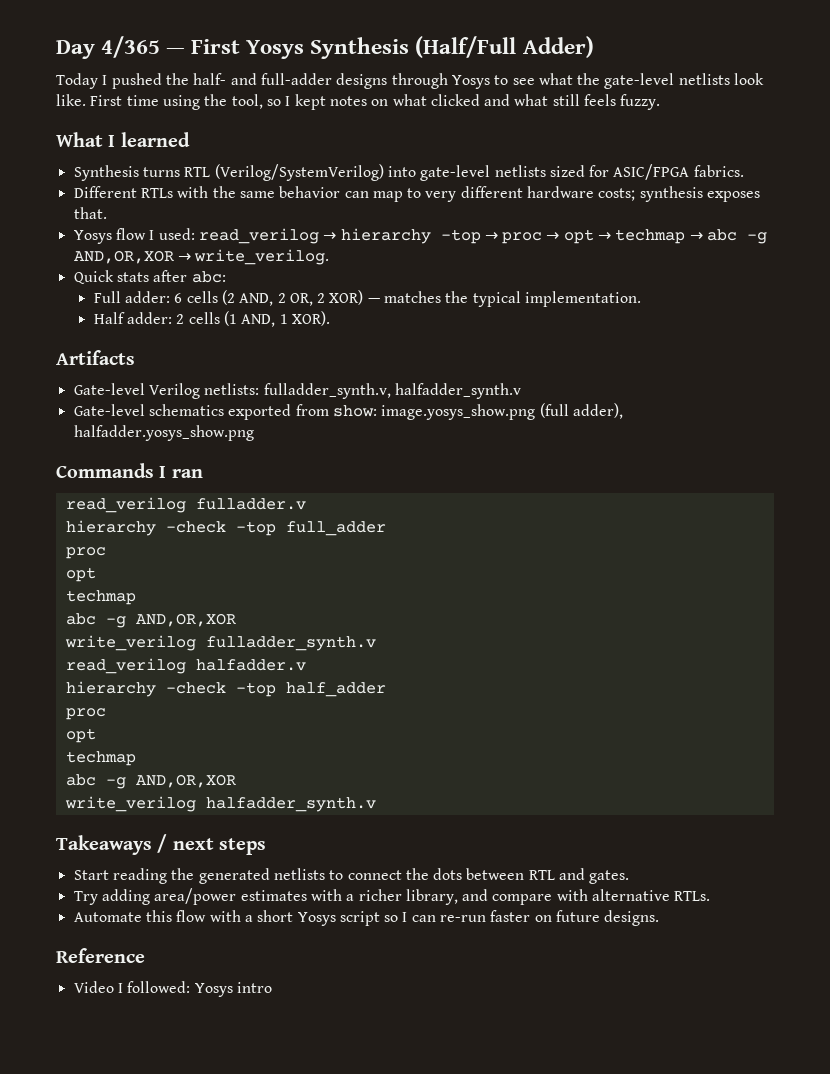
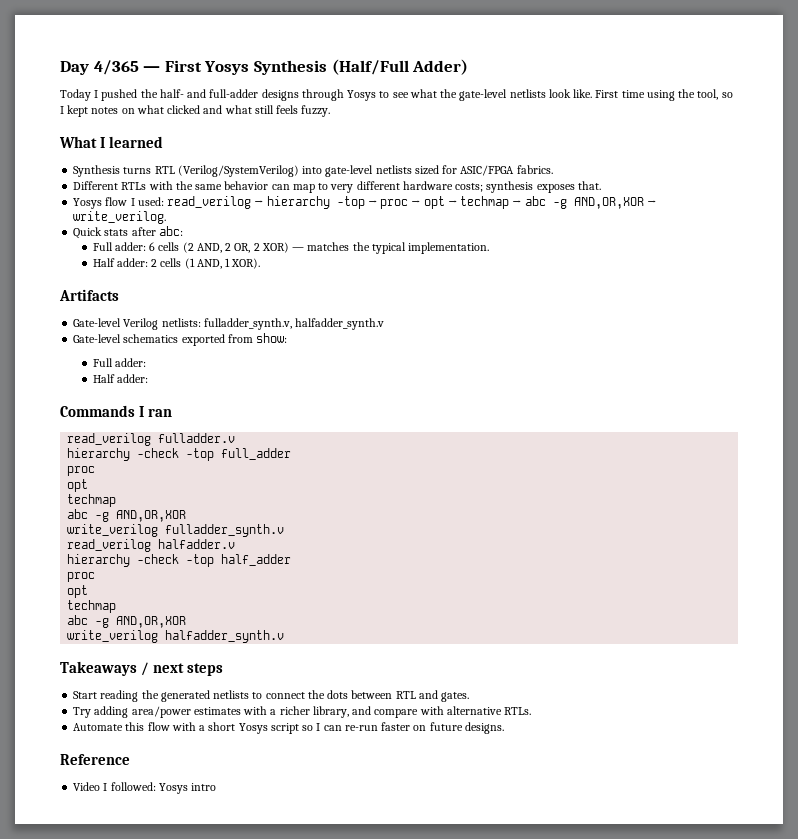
- Gate-level schematics exported from show: image.yosys_show.png (full adder), halfadder.yosys_show.png
+ Gate-level schematics exported from show:
+ Full adder:
+ Half adder:

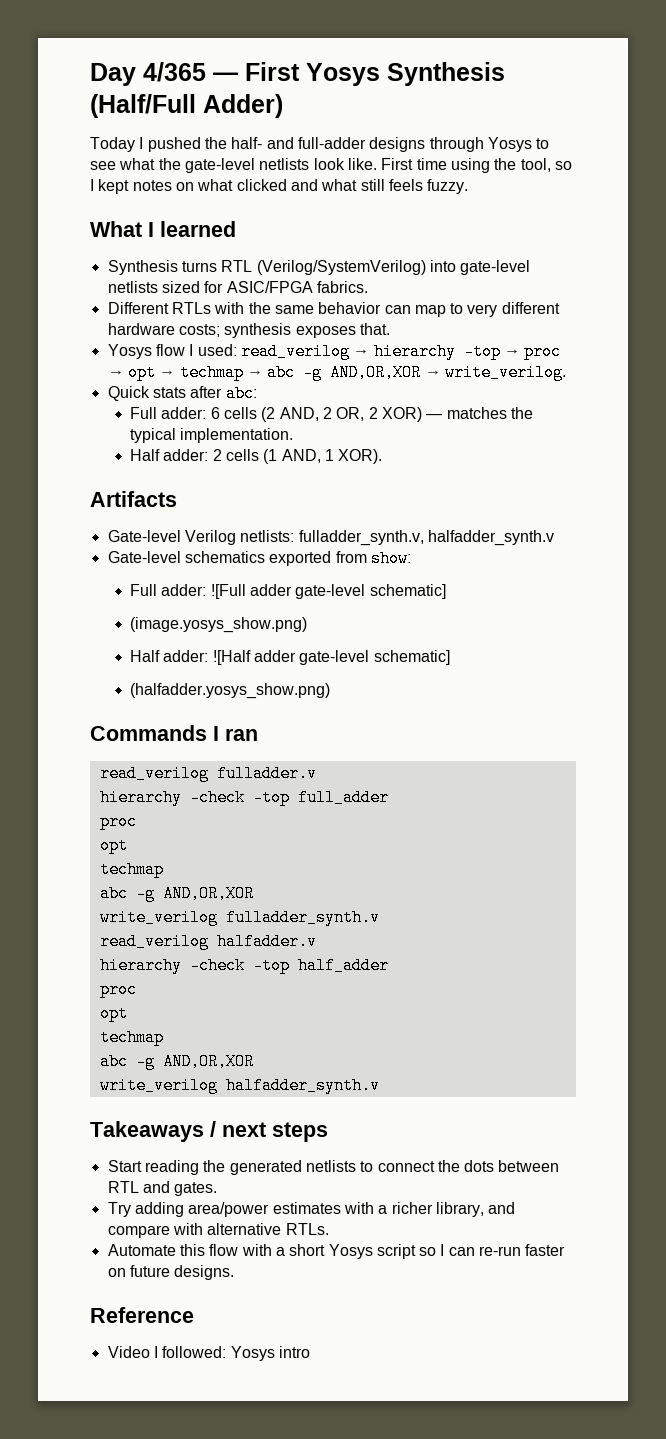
  Gate-level schematics exported from show:
- Full adder:
- Half adder:
+ Full adder: ![Full adder gate-level schematic]
+ (image.yosys_show.png)
+ Half adder: ![Half adder gate-level schematic]
+ (halfadder.yosys_show.png)

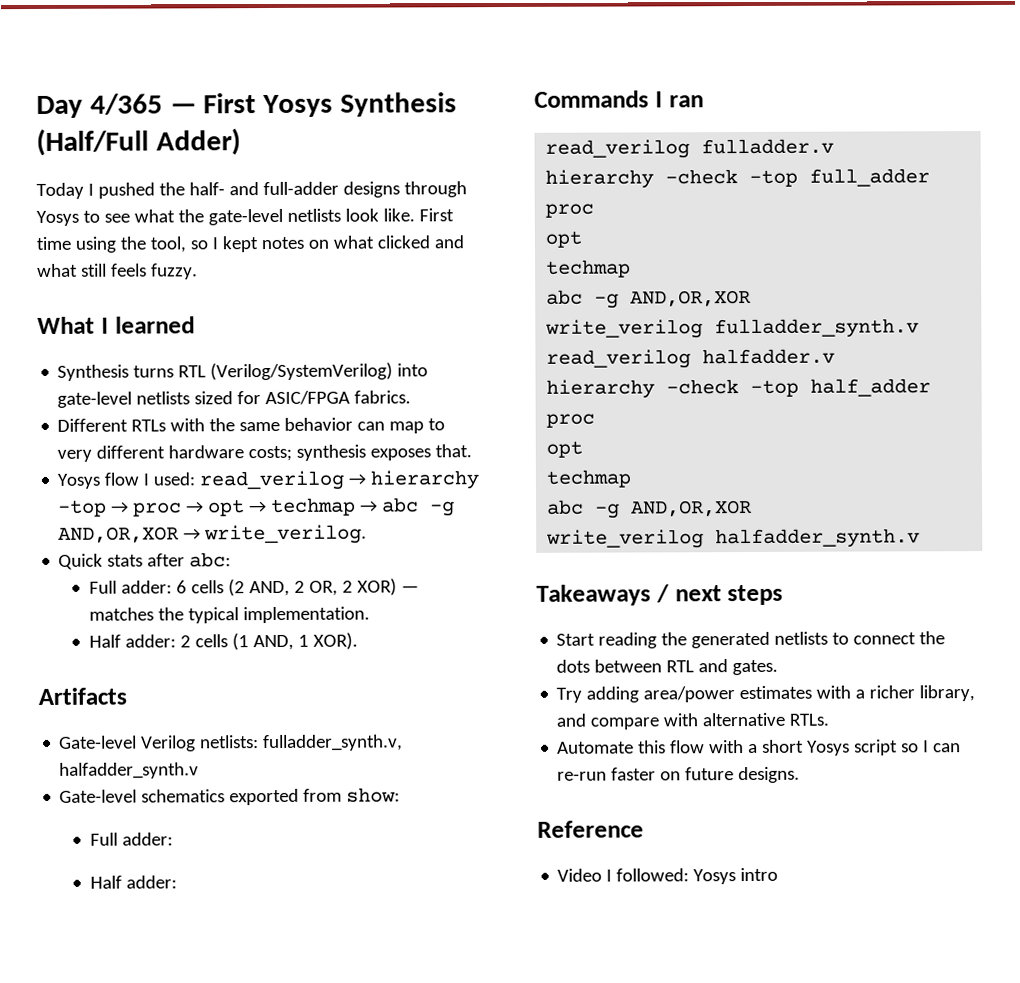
  Gate-level schematics exported from show:
- Full adder: ![Full adder gate-level schematic]
- (image.yosys_show.png)
- Half adder: ![Half adder gate-level schematic]
- (halfadder.yosys_show.png)
+ Full adder:
+ Half adder:

